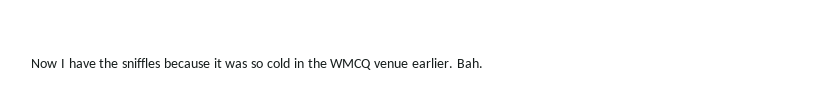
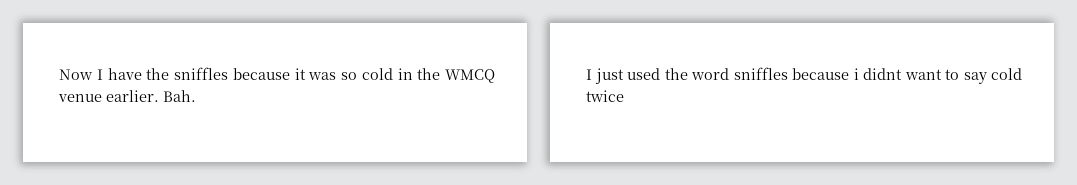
+ I just used the word sniffles because i didnt want to say cold twice

